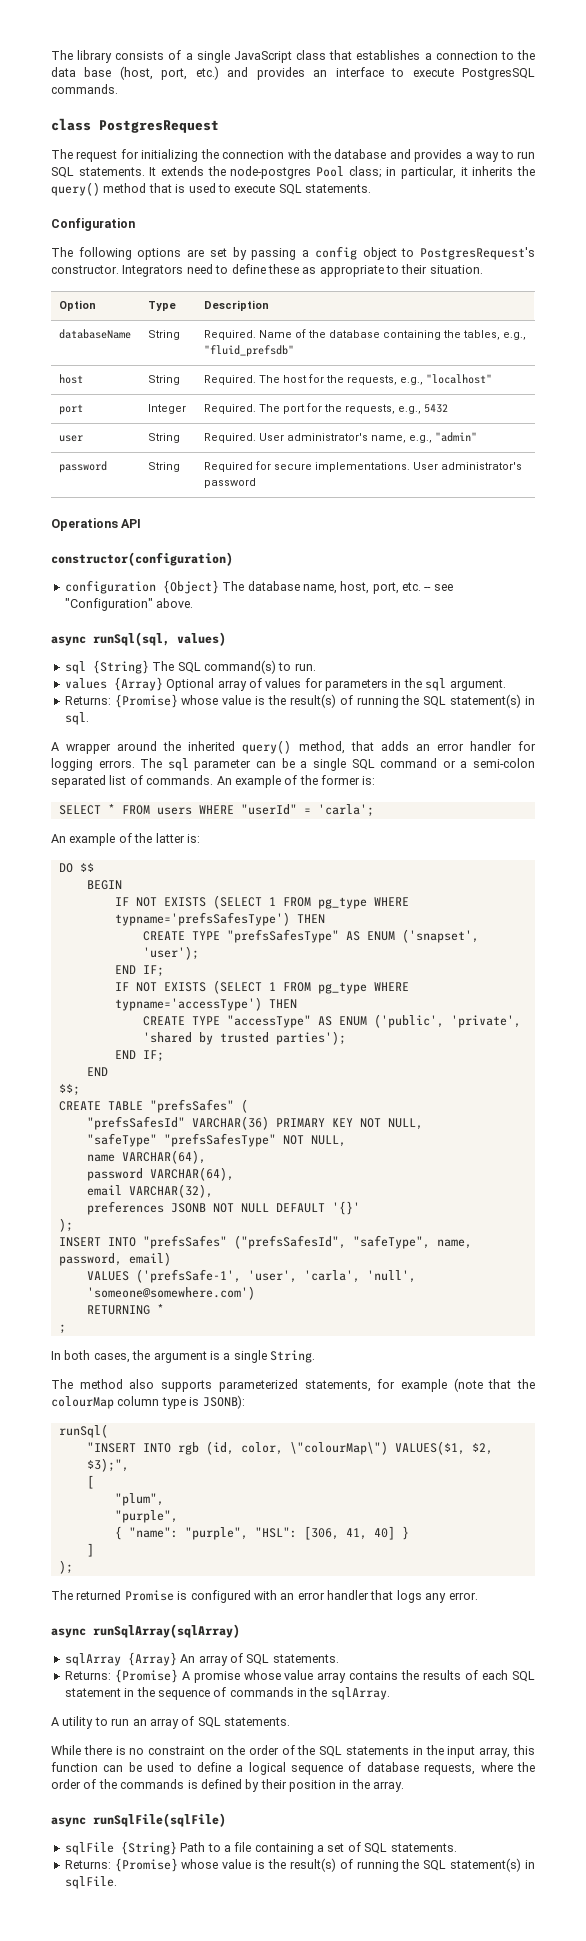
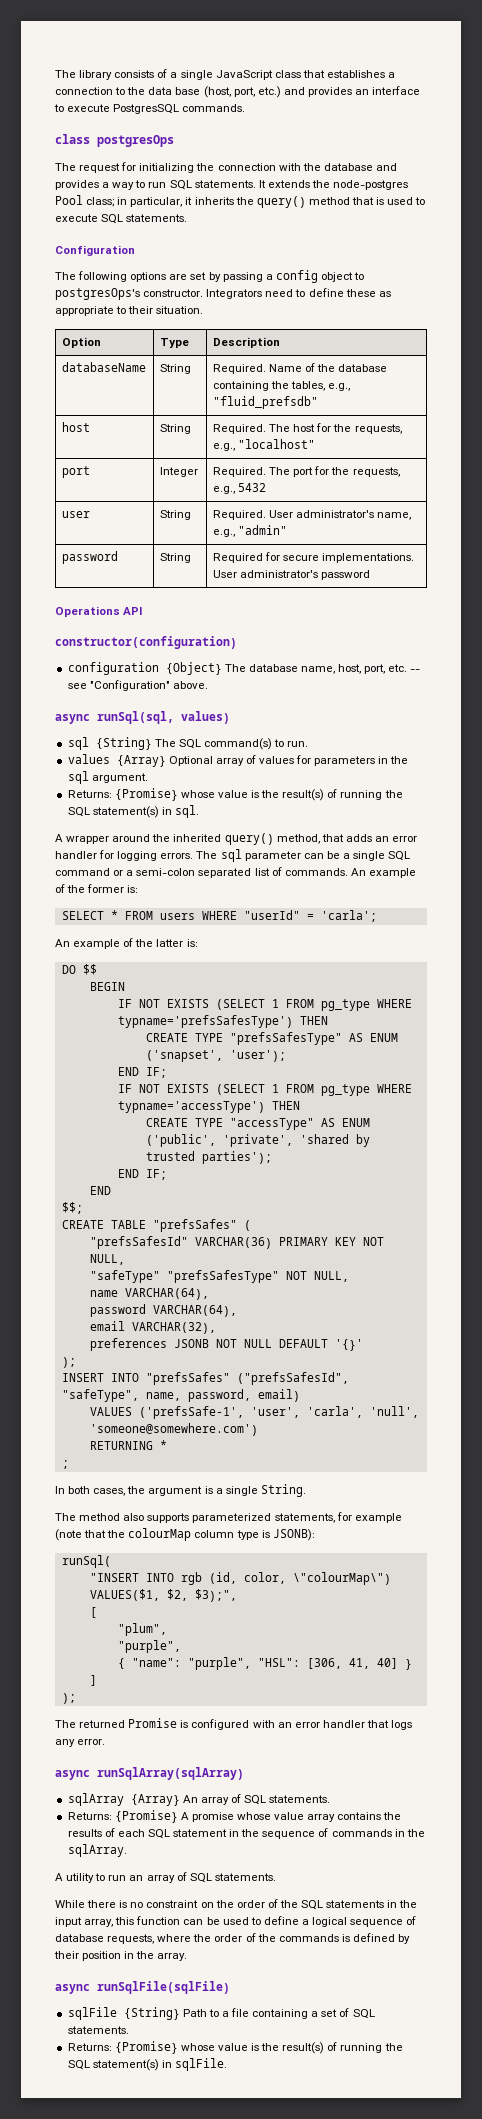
- class PostgresRequest
+ class postgresOps
- The following options are set by passing a config object to PostgresRequest's constructor.
+ The following options are set by passing a config object to postgresOps's constructor.

